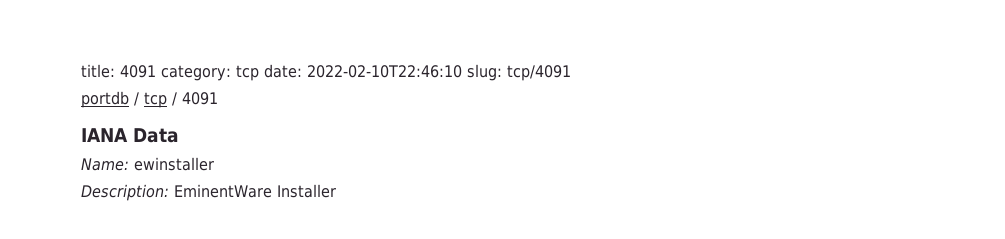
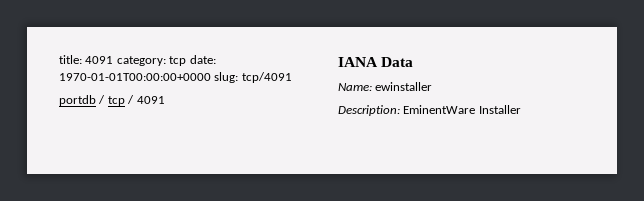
- title: 4091 category: tcp date: 2022-02-10T22:46:10 slug: tcp/4091
+ title: 4091 category: tcp date: 1970-01-01T00:00:00+0000 slug: tcp/4091

